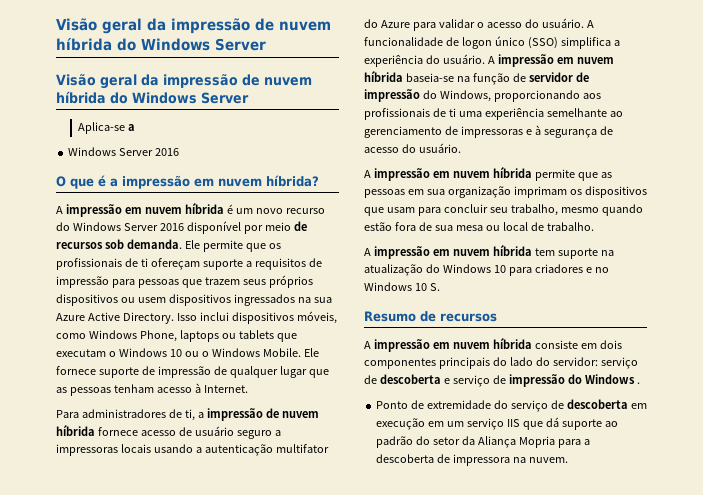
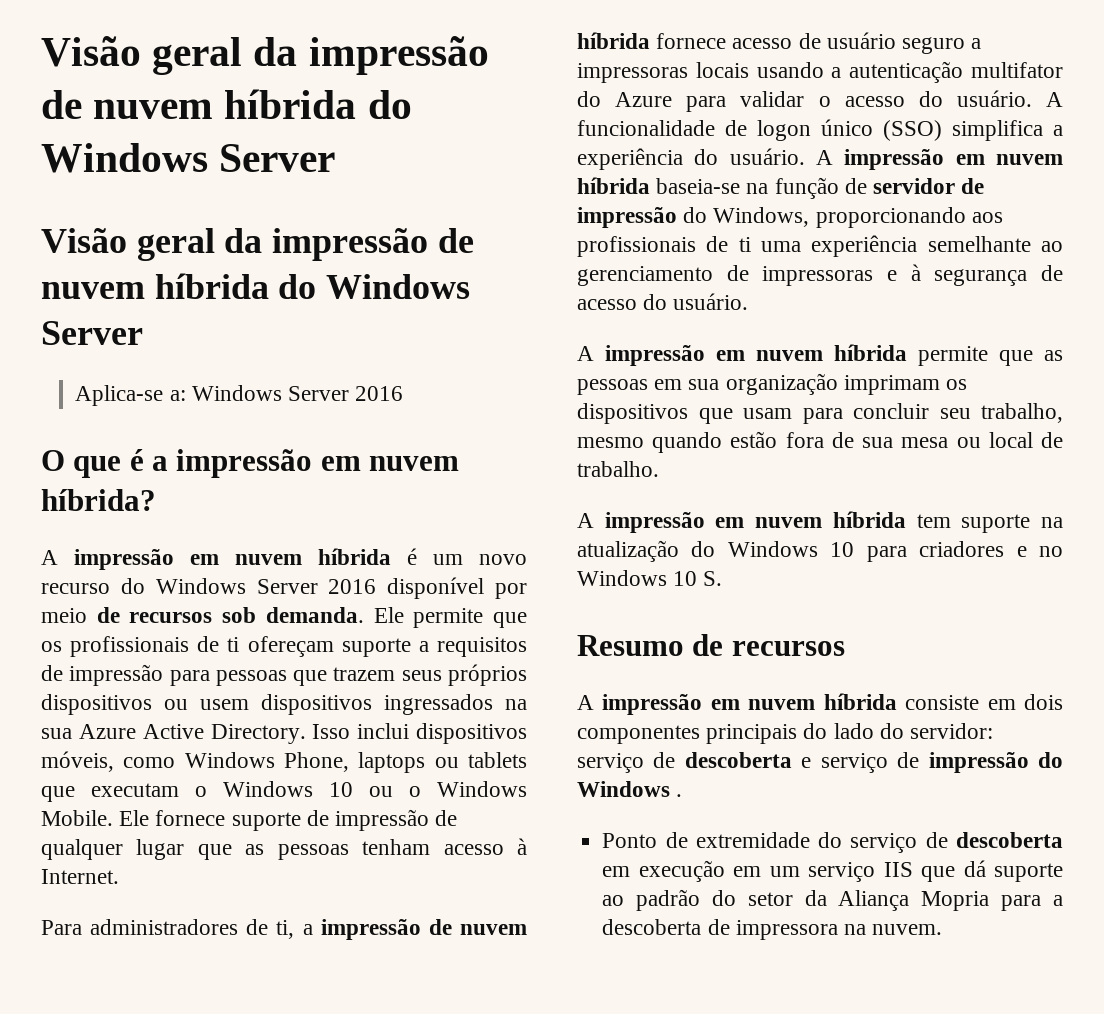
- Aplica-se a
- Windows Server 2016
+ Aplica-se a: Windows Server 2016

